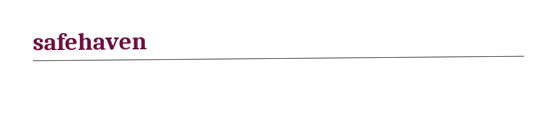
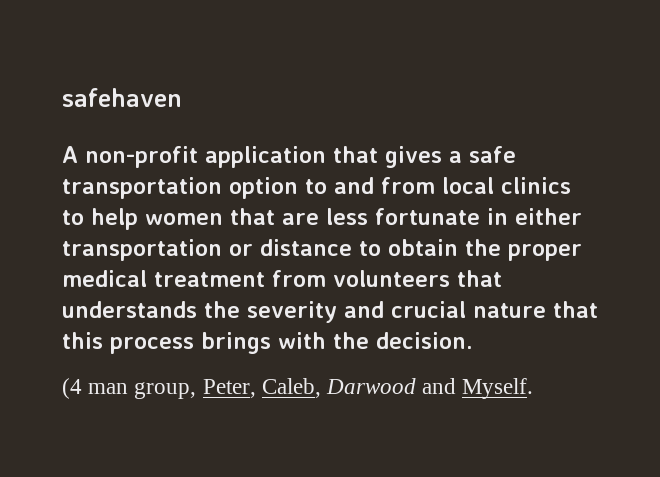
+ A non-profit application that gives a safe transportation option to and from local clinics to help women that are less fortunate in either transportation or distance to obtain the proper medical treatment from volunteers that understands the severity and crucial nature that this process brings with the decision.
+ (4 man group, Peter, Caleb, Darwood and Myself.

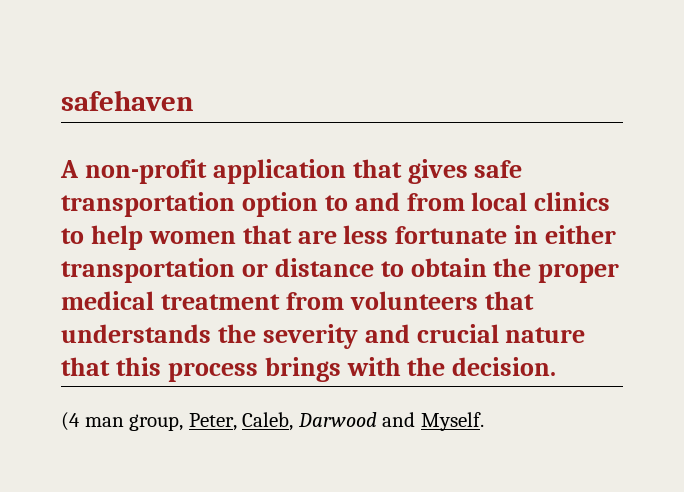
- A non-profit application that gives a safe transportation option to and from local clinics to help women that are less fortunate in either transportation or distance to obtain the proper medical treatment from volunteers that understands the severity and crucial nature that this process brings with the decision.
+ A non-profit application that gives safe transportation option to and from local clinics to help women that are less fortunate in either transportation or distance to obtain the proper medical treatment from volunteers that understands the severity and crucial nature that this process brings with the decision.

